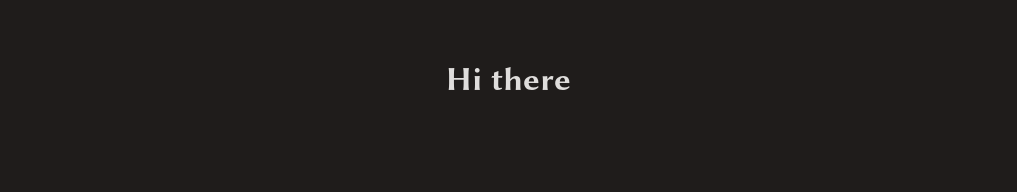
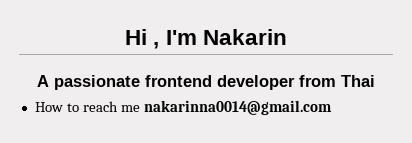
- Hi there
+ Hi , I'm Nakarin
+ A passionate frontend developer from Thai
+ How to reach me nakarinna0014@gmail.com

